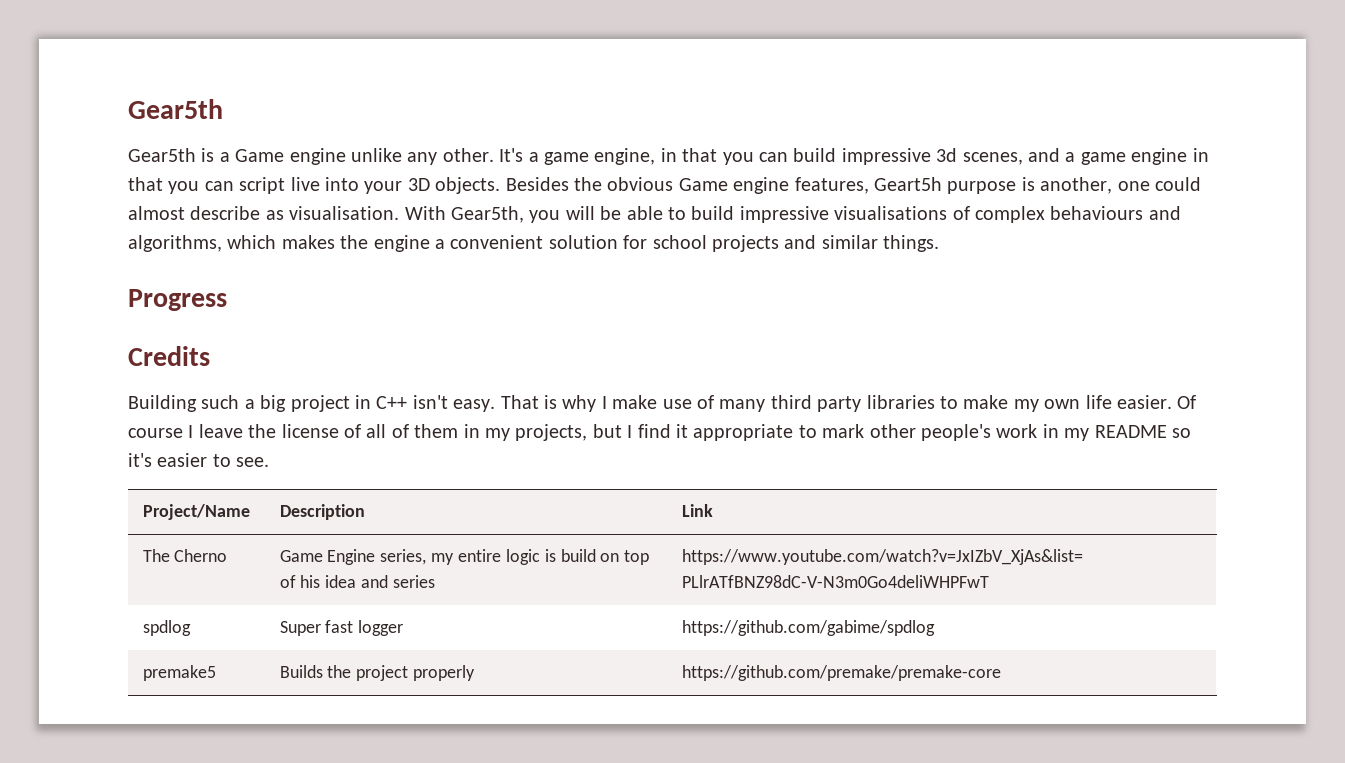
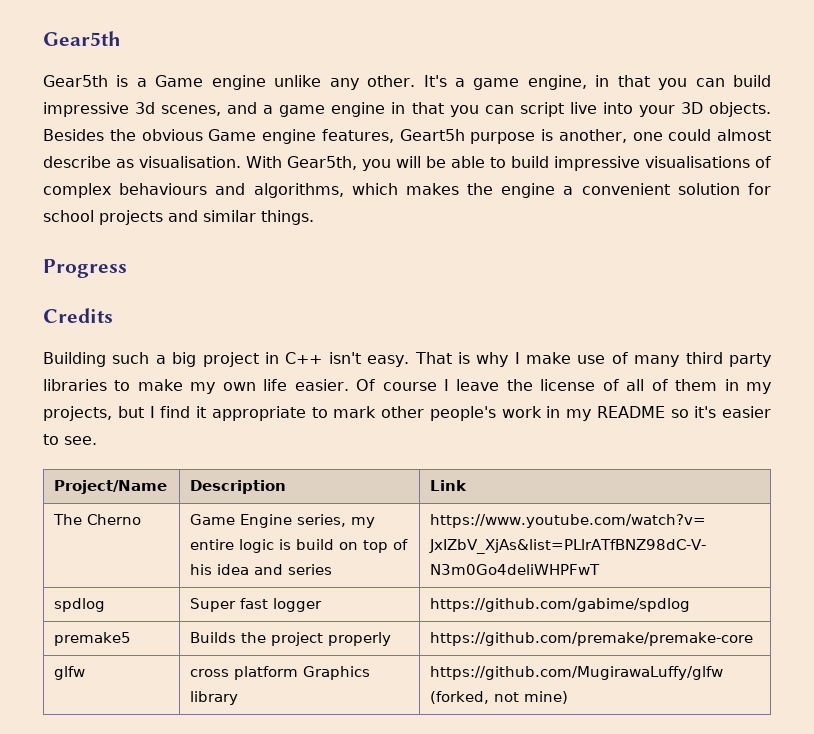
+ glfw | cross platform Graphics library | https://github.com/MugirawaLuffy/glfw (forked, not mine)

